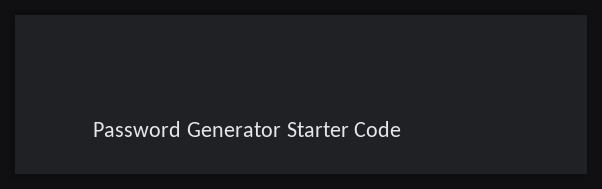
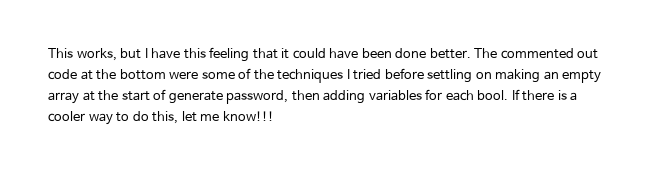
- Password Generator Starter Code
+ This works, but I have this feeling that it could have been done better. The commented out code at the bottom were some of the techniques I tried before settling on making an empty array at the start of generate password, then adding variables for each bool. If there is a cooler way to do this, let me know!!!

